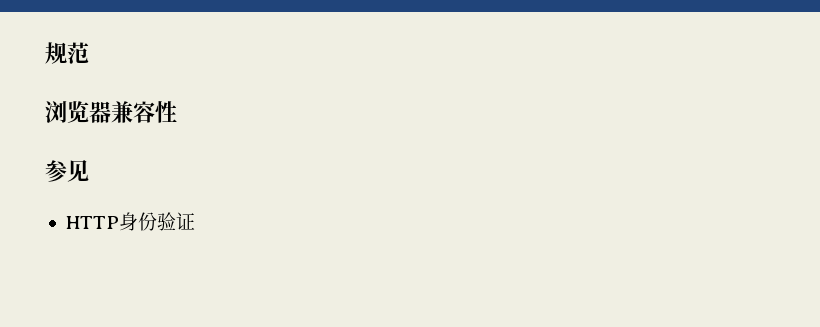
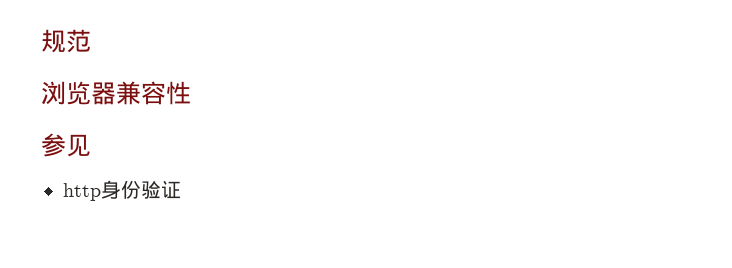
- HTTP身份验证
+ http身份验证

